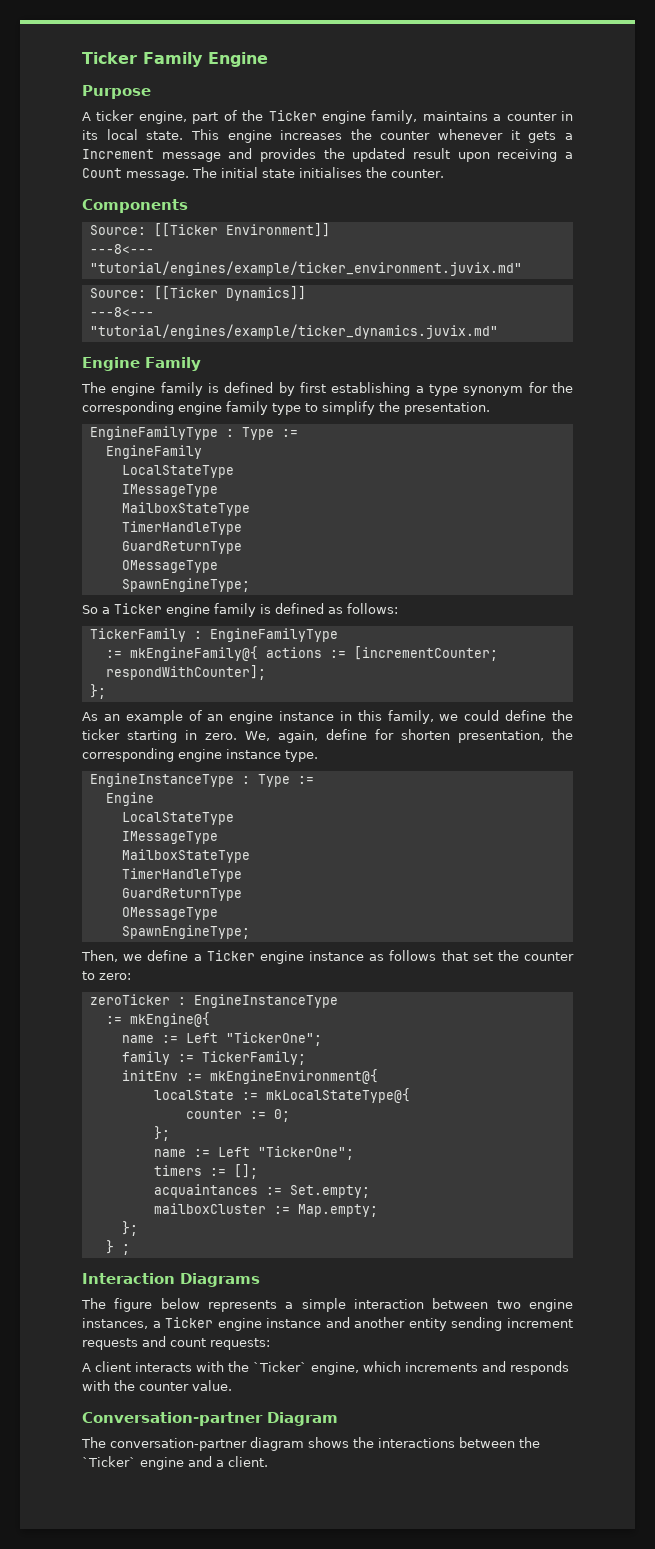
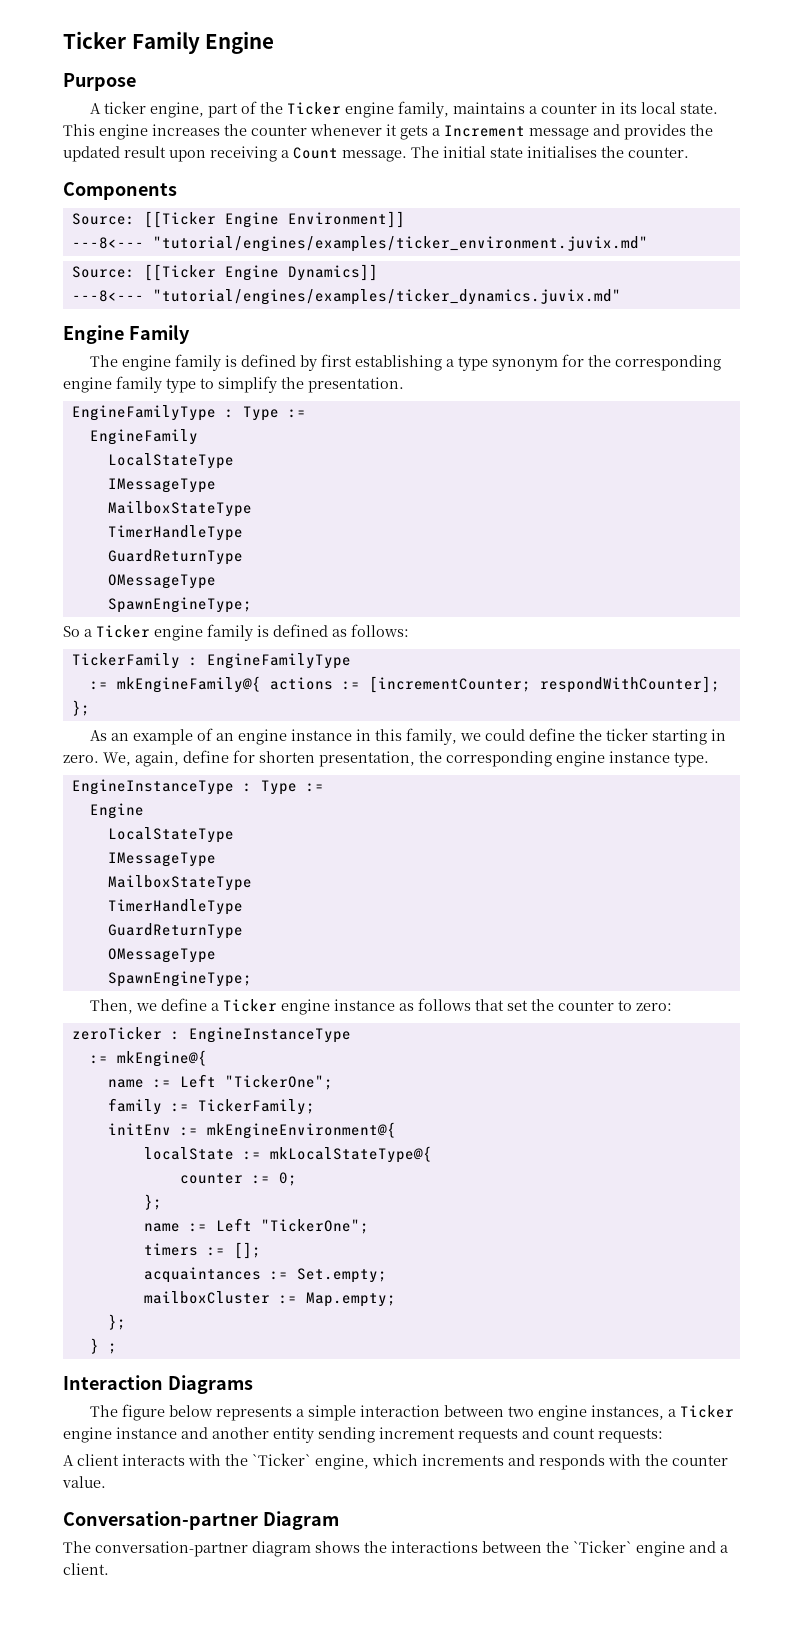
- Source: [[Ticker Environment]]
+ Source: [[Ticker Engine Environment]]
- ---8<--- "tutorial/engines/example/ticker_environment.juvix.md"
- Source: [[Ticker Dynamics]]
+ ---8<--- "tutorial/engines/examples/ticker_environment.juvix.md"
+ Source: [[Ticker Engine Dynamics]]
- ---8<--- "tutorial/engines/example/ticker_dynamics.juvix.md"
+ ---8<--- "tutorial/engines/examples/ticker_dynamics.juvix.md"

